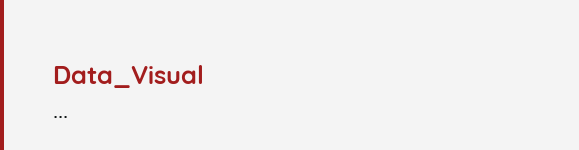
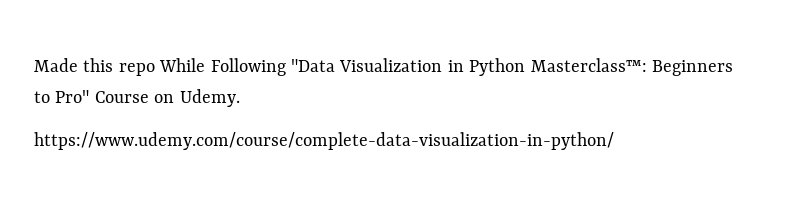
- Data_Visual
- ...
+ Made this repo While Following "Data Visualization in Python Masterclass™: Beginners to Pro" Course on Udemy.
+ https://www.udemy.com/course/complete-data-visualization-in-python/

